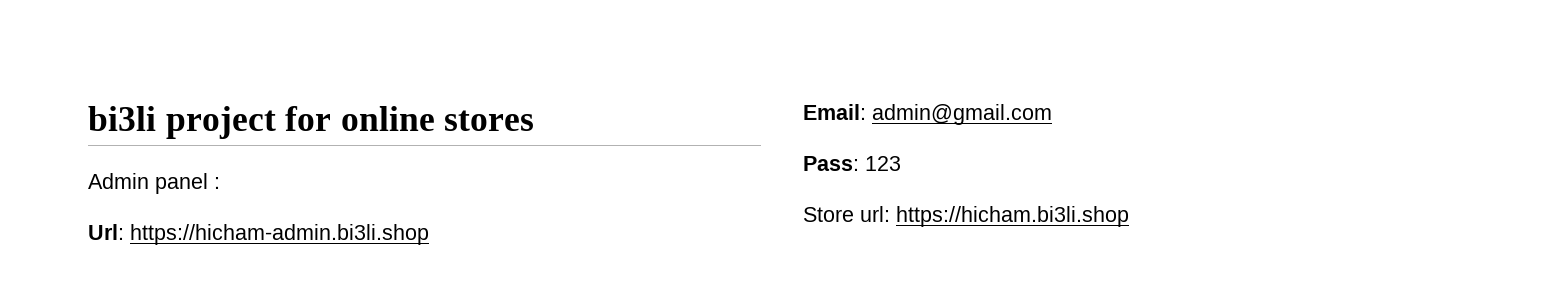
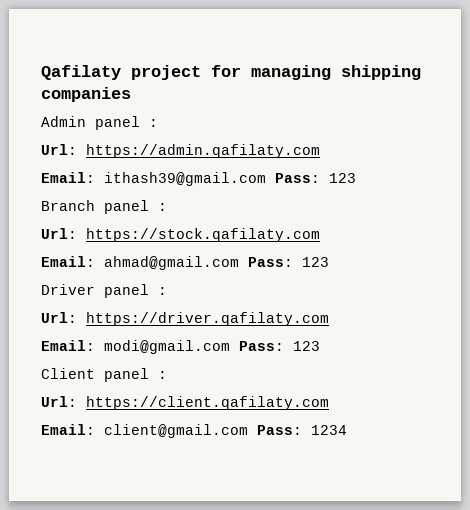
- bi3li project for online stores
+ Qafilaty project for managing shipping companies
- Url: https://hicham-admin.bi3li.shop
- Email: admin@gmail.com
- Pass: 123
- Store url: https://hicham.bi3li.shop
+ Url: https://admin.qafilaty.com
+ Email: ithash39@gmail.com Pass: 123
+ Branch panel :
+ Url: https://stock.qafilaty.com
+ Email: ahmad@gmail.com Pass: 123
+ Driver panel :
+ Url: https://driver.qafilaty.com
+ Email: modi@gmail.com Pass: 123
+ Client panel :
+ Url: https://client.qafilaty.com
+ Email: client@gmail.com Pass: 1234

